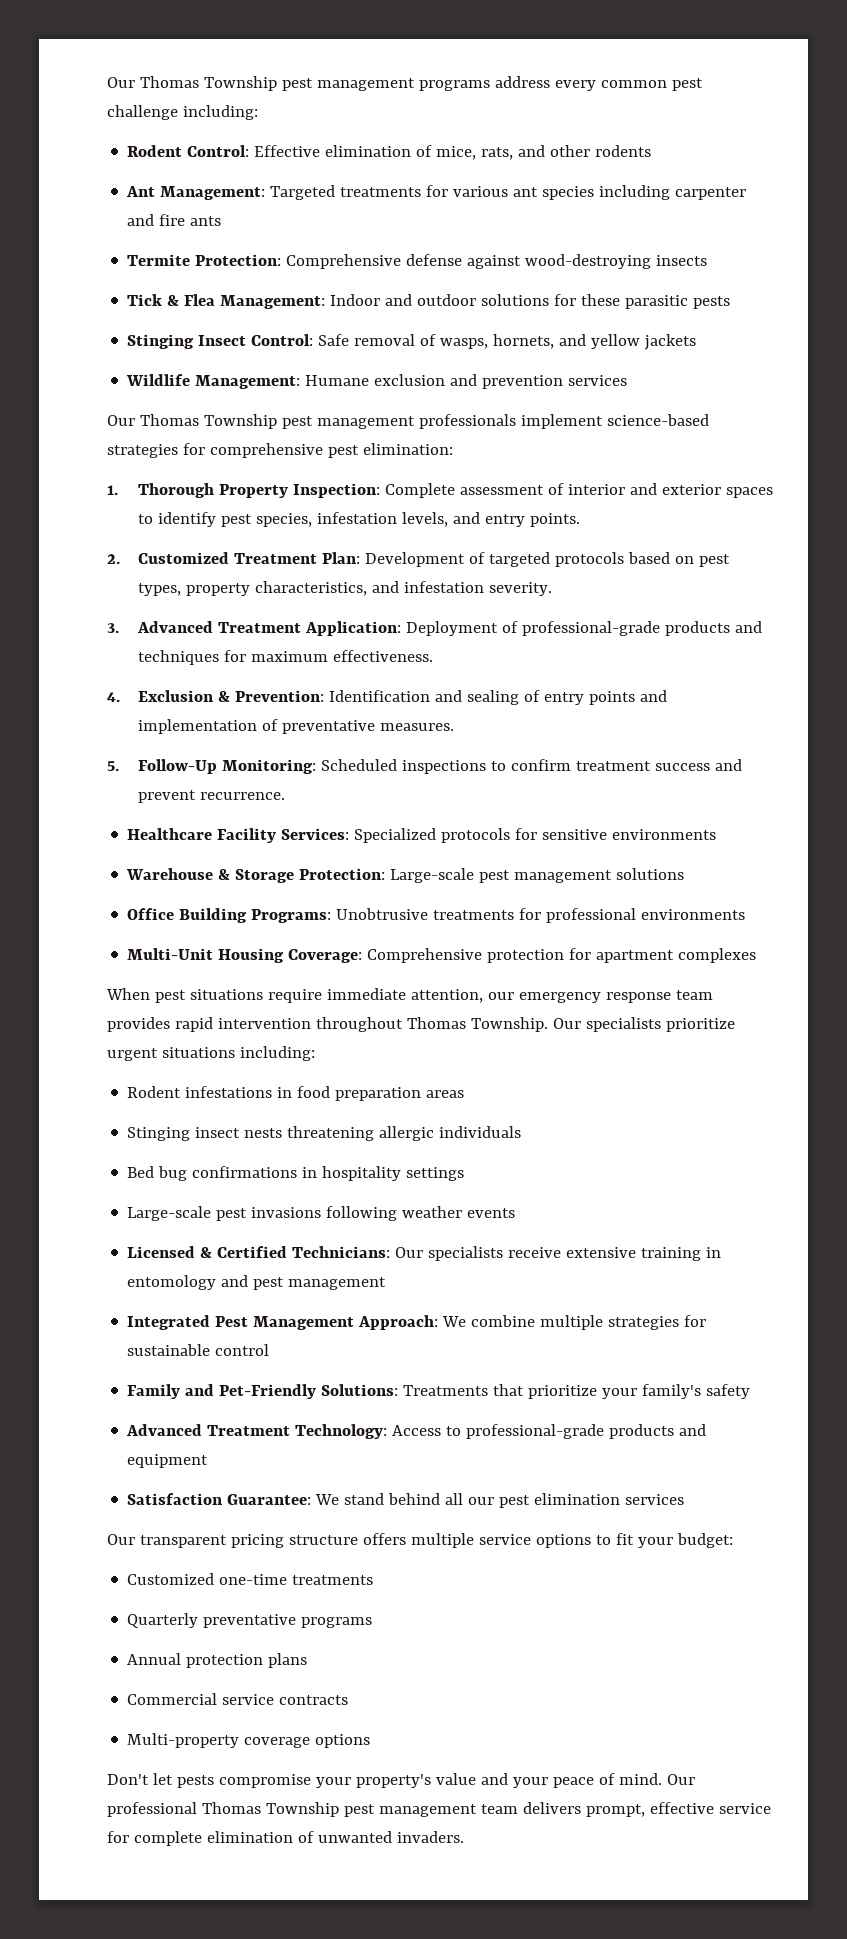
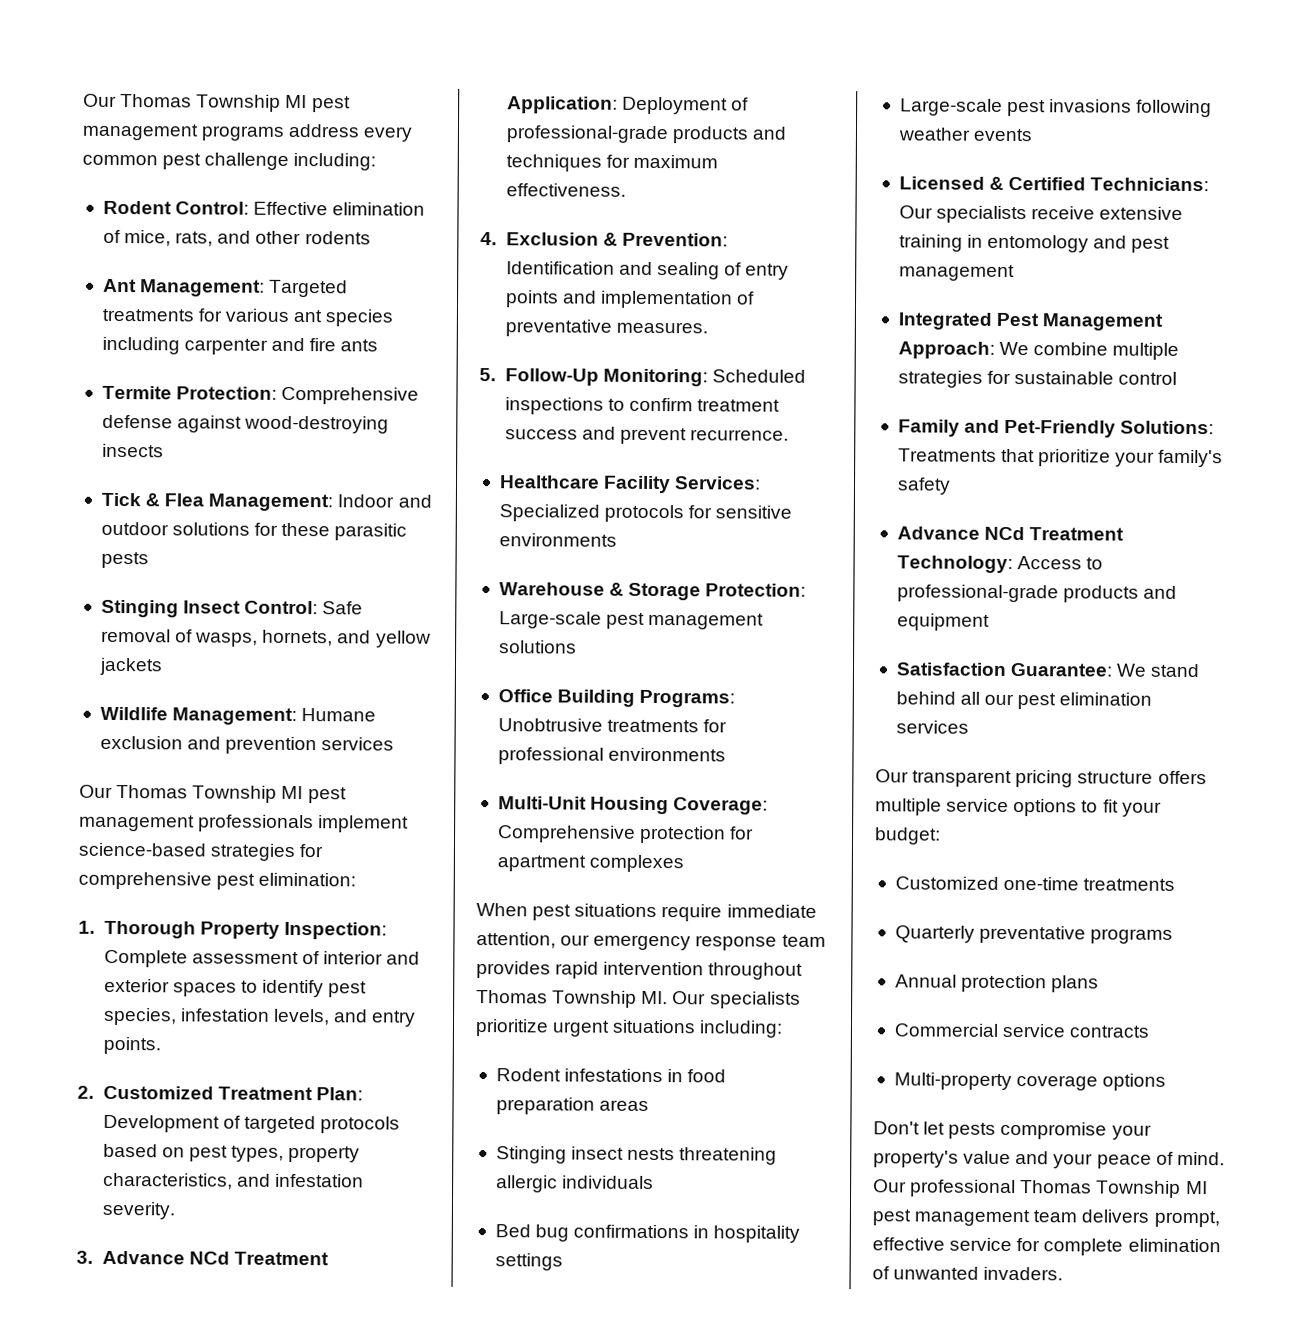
- Our Thomas Township pest management programs address every common pest challenge including:
+ Our Thomas Township MI pest management programs address every common pest challenge including:
- Our Thomas Township pest management professionals implement science-based strategies for comprehensive pest elimination:
+ Our Thomas Township MI pest management professionals implement science-based strategies for comprehensive pest elimination:
- 3. Advanced Treatment Application: Deployment of professional-grade products and techniques for maximum effectiveness.
+ 3. Advance NCd Treatment Application: Deployment of professional-grade products and techniques for maximum effectiveness.
- When pest situations require immediate attention, our emergency response team provides rapid intervention throughout Thomas Township. Our specialists prioritize urgent situations including:
+ When pest situations require immediate attention, our emergency response team provides rapid intervention throughout Thomas Township MI. Our specialists prioritize urgent situations including:
- Advanced Treatment Technology: Access to professional-grade products and equipment
+ Advance NCd Treatment Technology: Access to professional-grade products and equipment
- Our professional Thomas Township pest management team delivers prompt, effective service for complete elimination of unwanted invaders.
+ Our professional Thomas Township MI pest management team delivers prompt, effective service for complete elimination of unwanted invaders.

